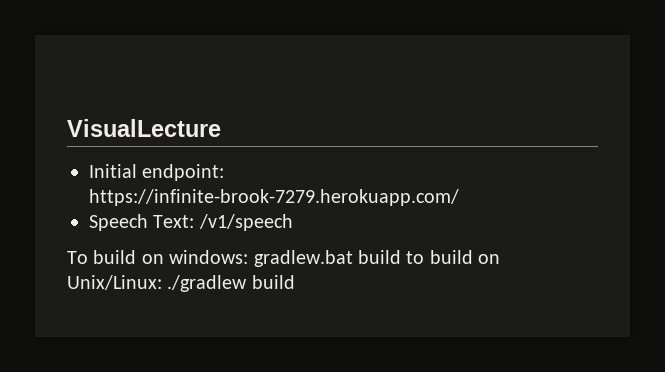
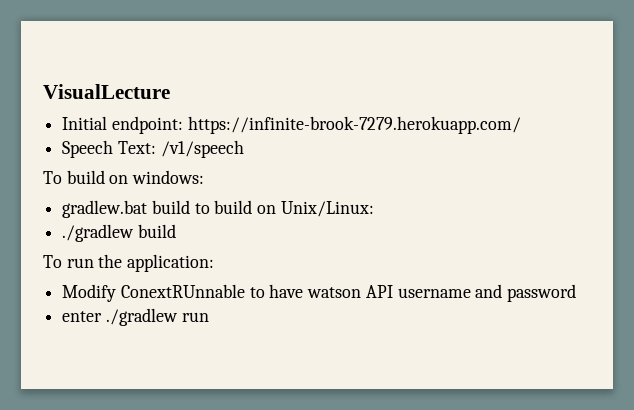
- To build on windows: gradlew.bat build to build on Unix/Linux: ./gradlew build
+ To build on windows:
+ gradlew.bat build to build on Unix/Linux:
+ ./gradlew build
+ To run the application:
+ Modify ConextRUnnable to have watson API username and password
+ enter ./gradlew run

